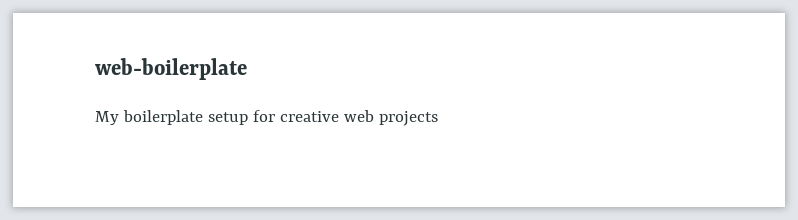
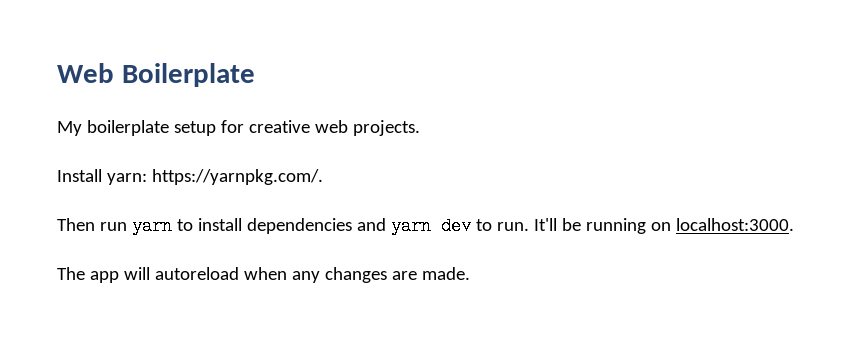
- web-boilerplate
+ Web Boilerplate
- My boilerplate setup for creative web projects
+ My boilerplate setup for creative web projects.
+ Install yarn: https://yarnpkg.com/.
+ Then run yarn to install dependencies and yarn dev to run. It'll be running on localhost:3000.
+ The app will autoreload when any changes are made.

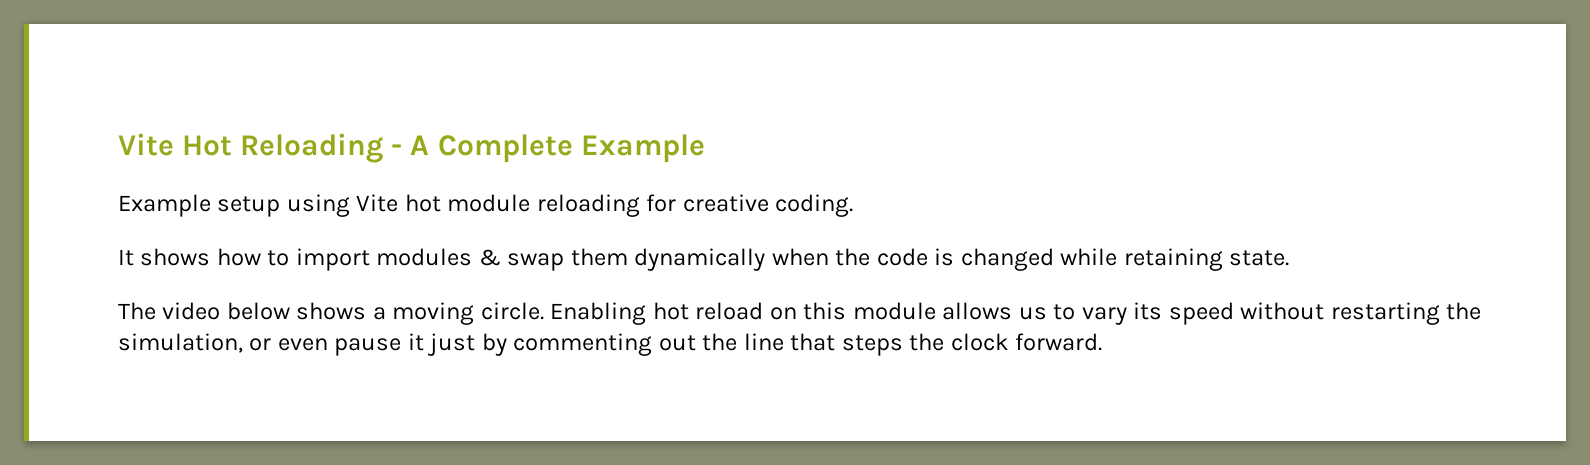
- Web Boilerplate
- My boilerplate setup for creative web projects.
- Install yarn: https://yarnpkg.com/.
- Then run yarn to install dependencies and yarn dev to run. It'll be running on localhost:3000.
- The app will autoreload when any changes are made.
+ Vite Hot Reloading - A Complete Example
+ Example setup using Vite hot module reloading for creative coding.
+ It shows how to import modules & swap them dynamically when the code is changed while retaining state.
+ The video below shows a moving circle. Enabling hot reload on this module allows us to vary its speed without restarting the simulation, or even pause it just by commenting out the line that steps the clock forward.

